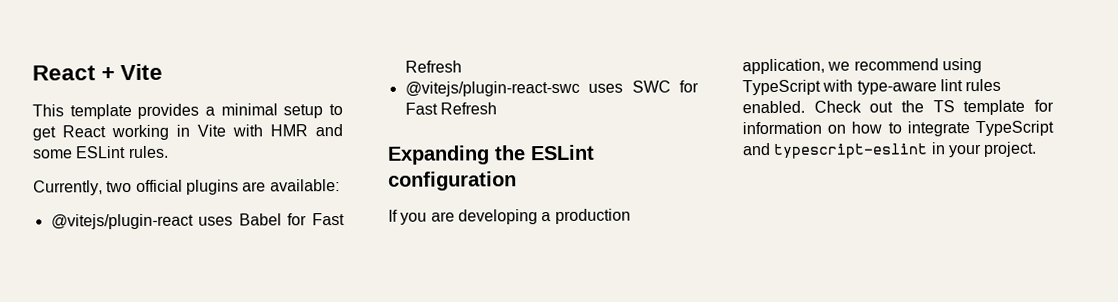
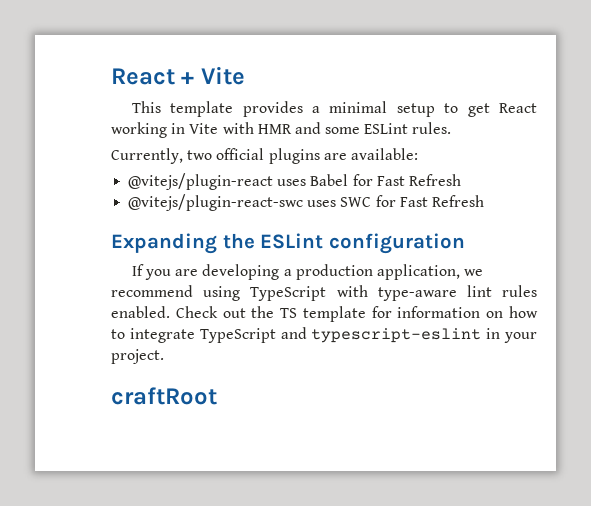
+ craftRoot

